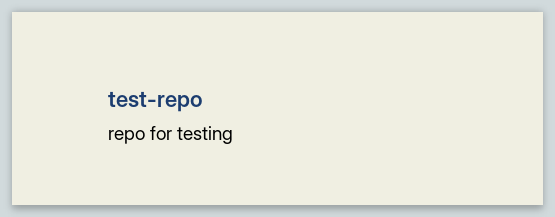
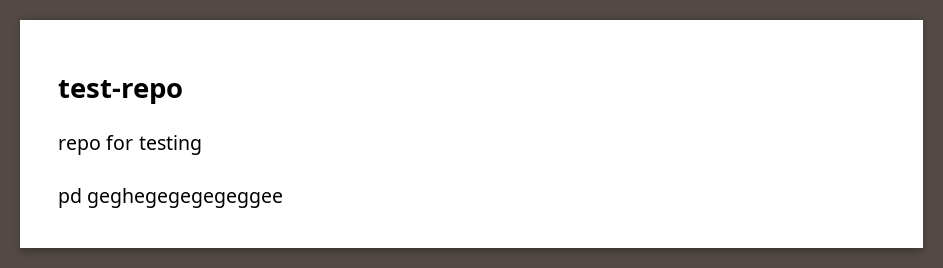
+ pd geghegegegegeggee

